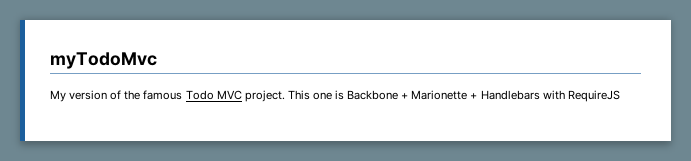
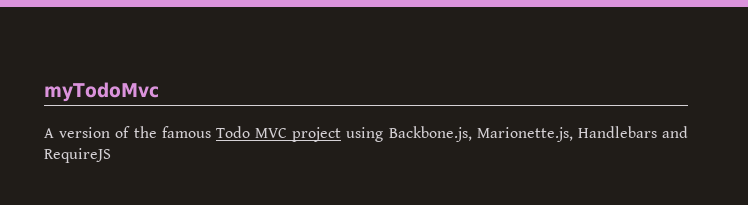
- My version of the famous Todo MVC project. This one is Backbone + Marionette + Handlebars with RequireJS
+ A version of the famous Todo MVC project using Backbone.js, Marionette.js, Handlebars and RequireJS

